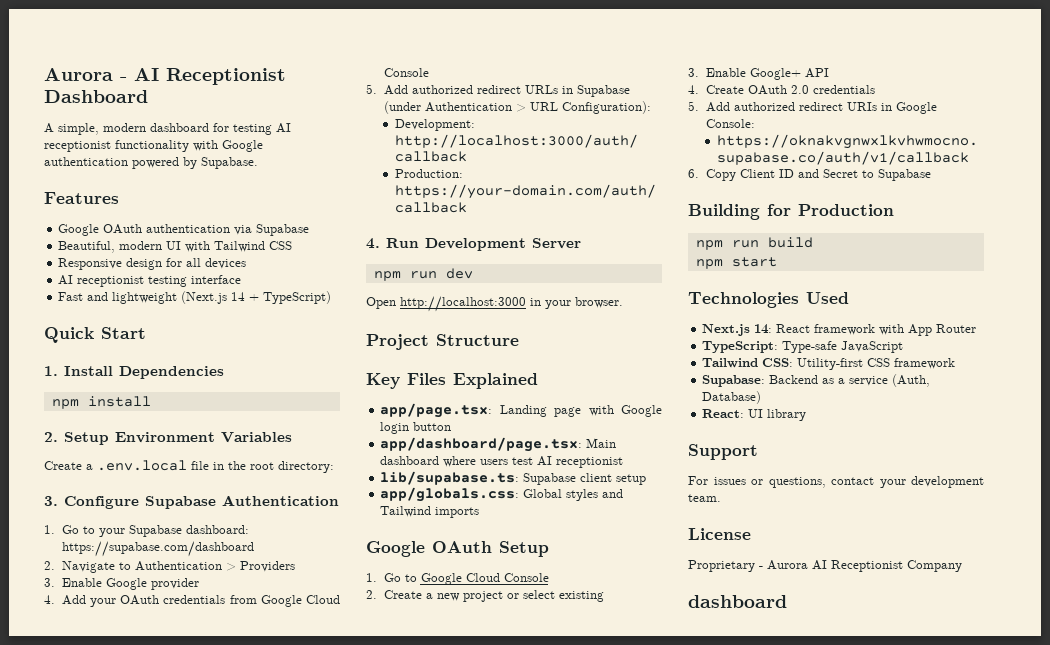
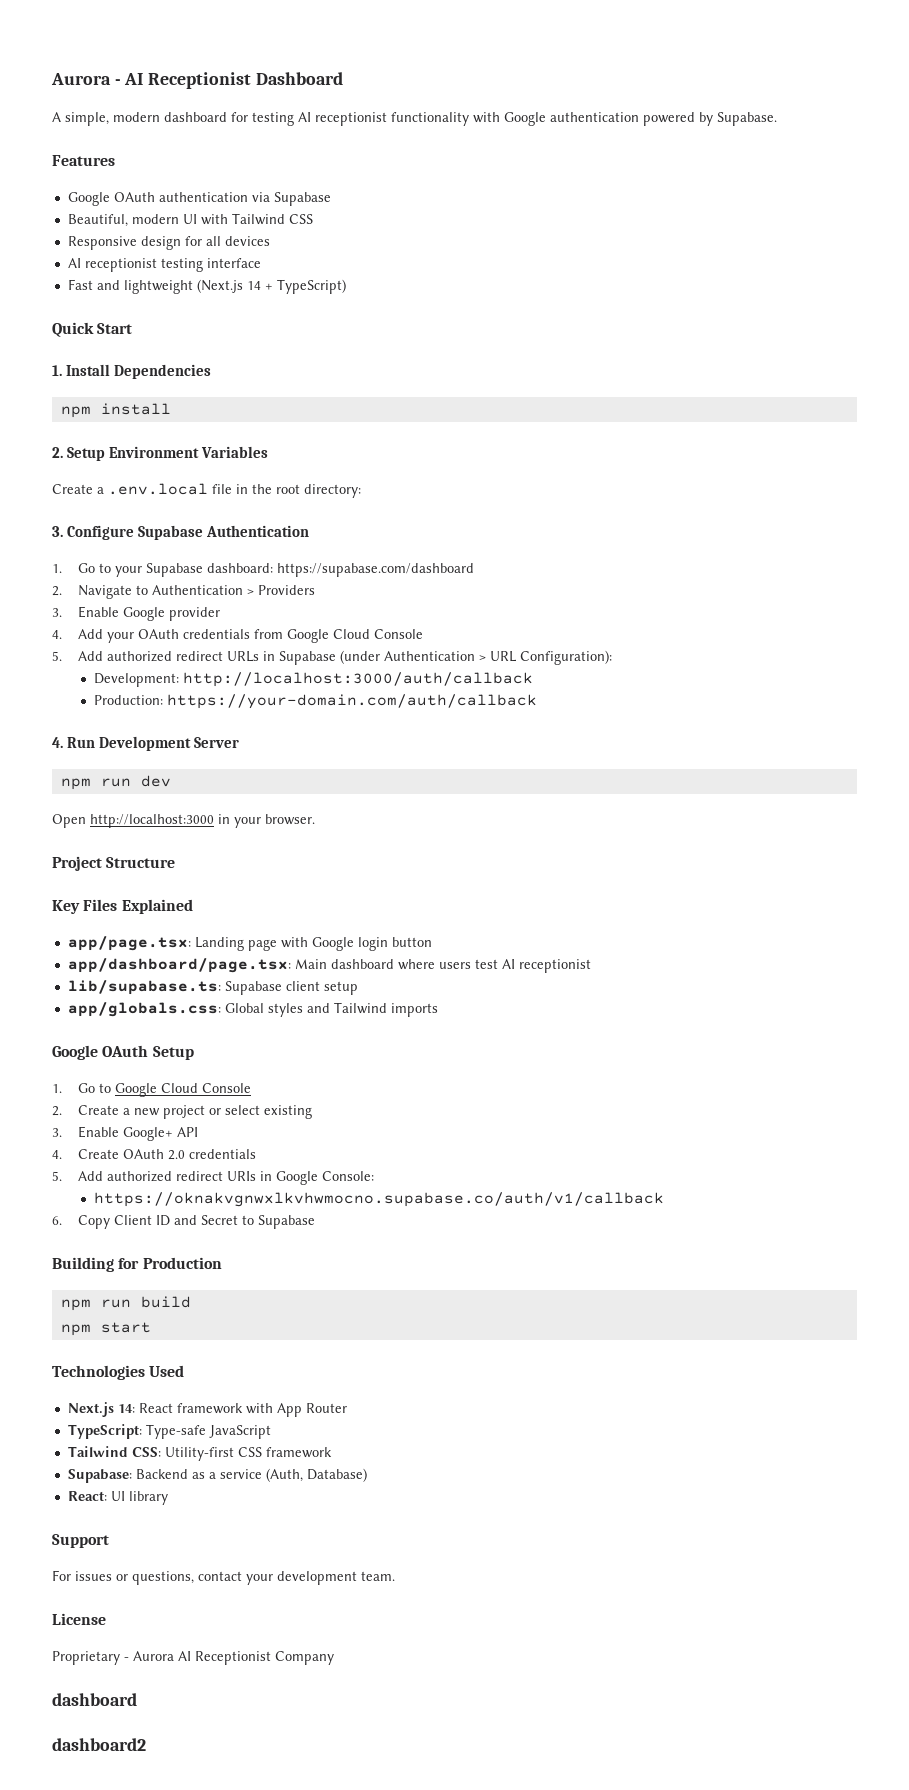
+ dashboard2

